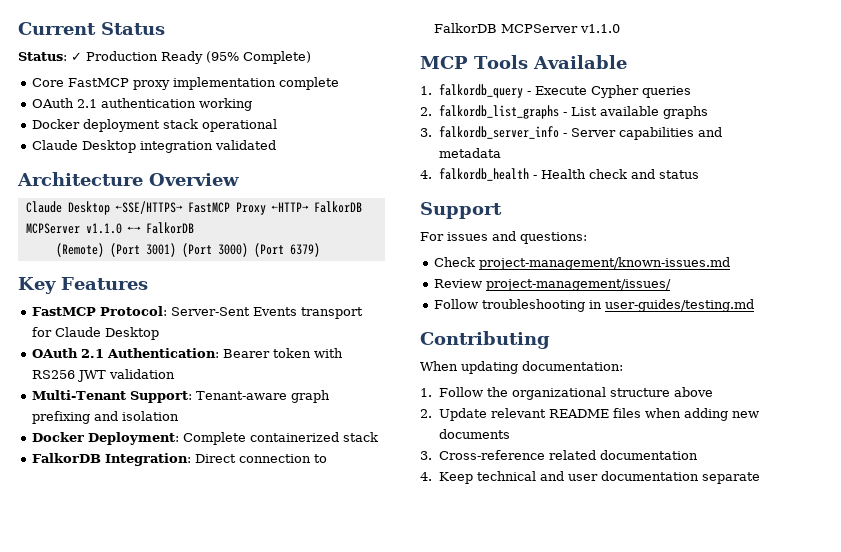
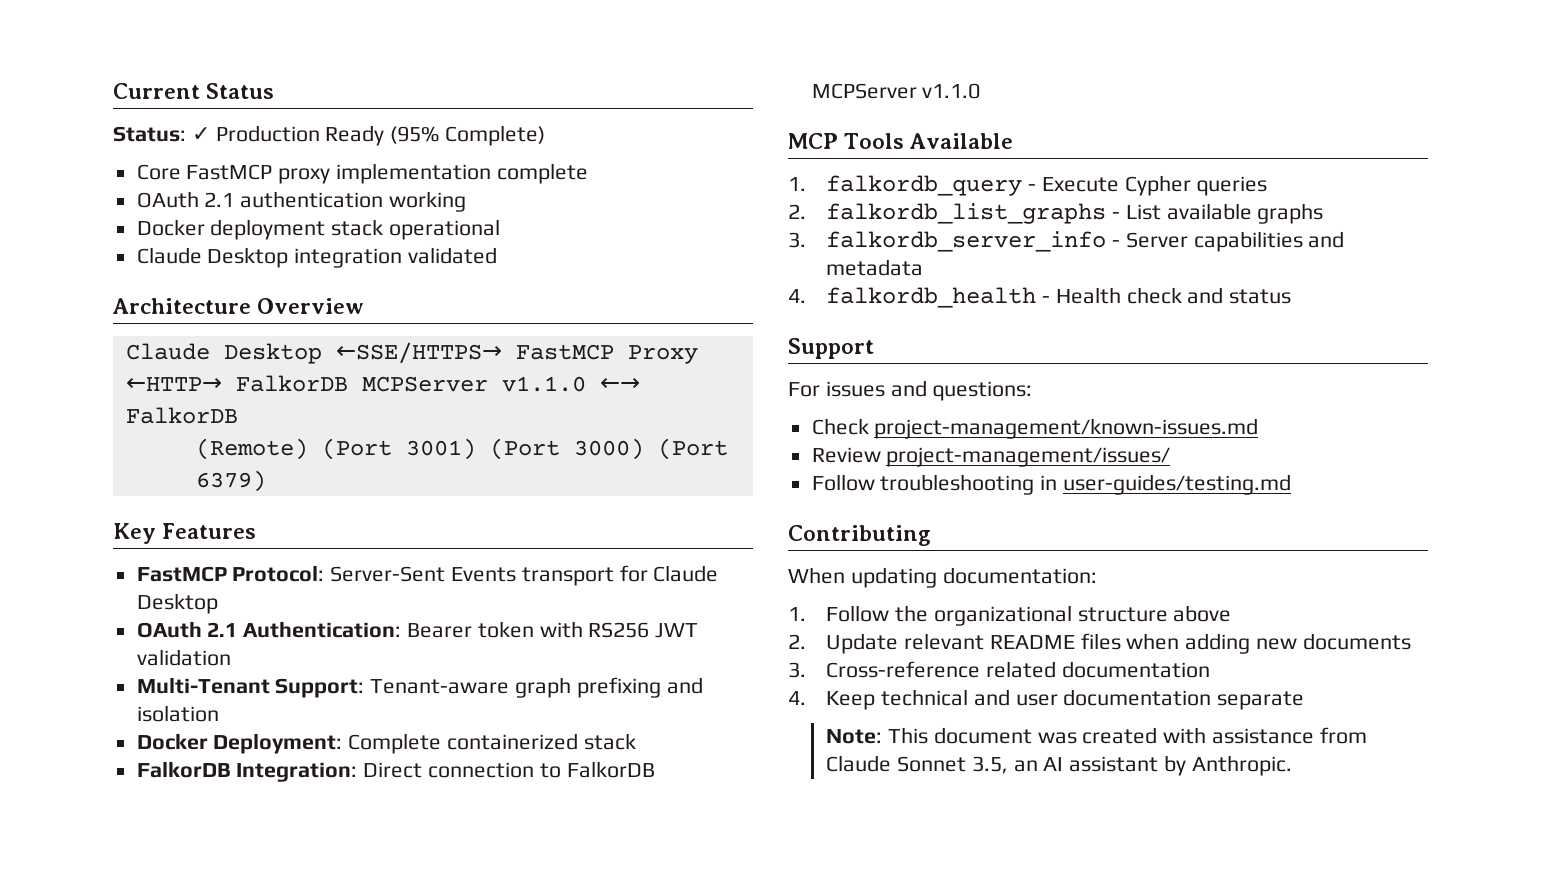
+ Note: This document was created with assistance from Claude Sonnet 3.5, an AI assistant by Anthropic.

